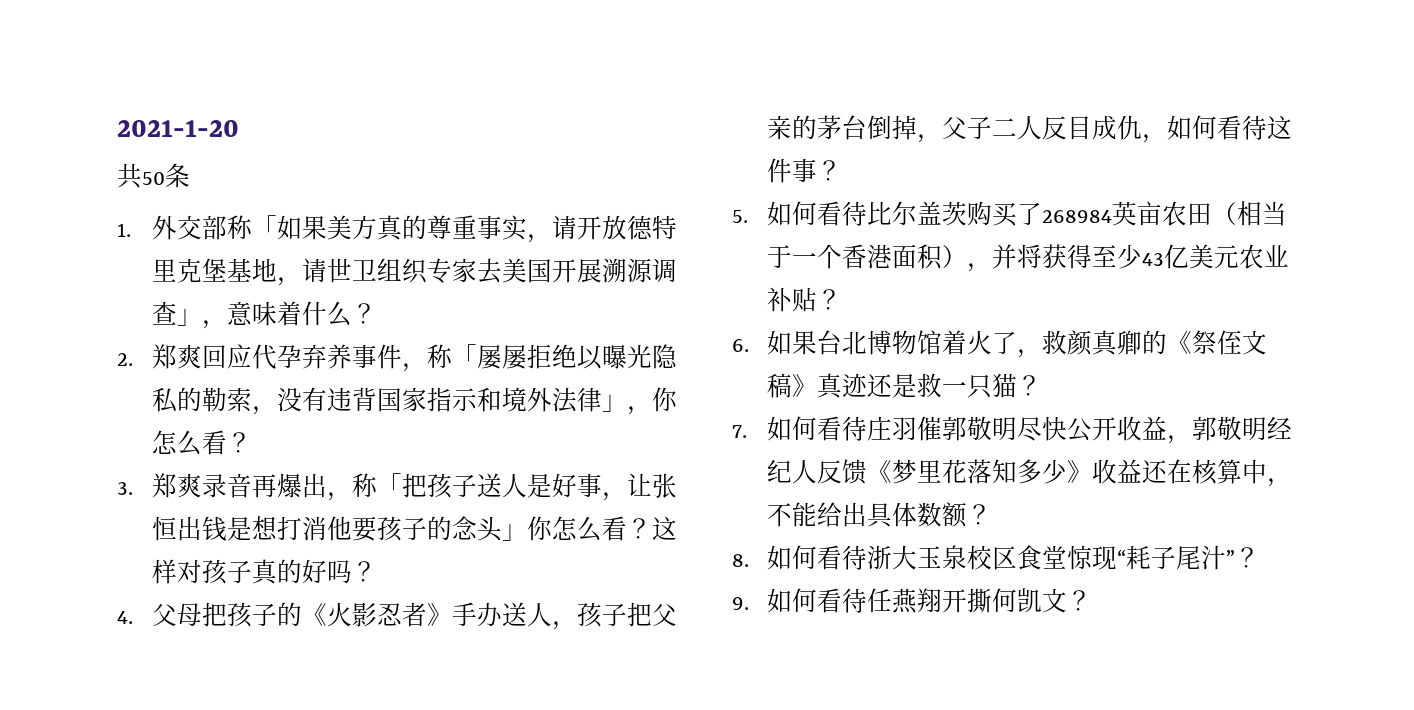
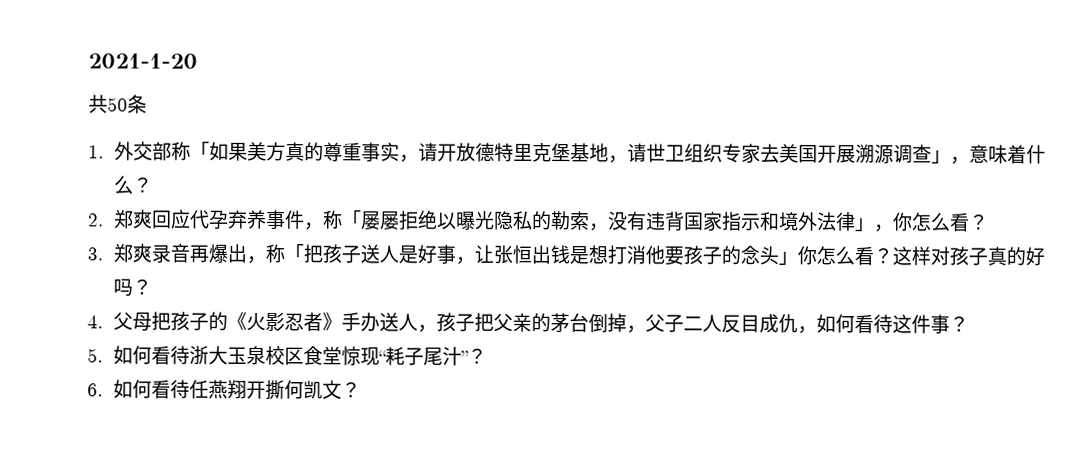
- 5.如何看待比尔盖茨购买了268984英亩农田（相当于一个香港面积），并将获得至少43亿美元农业补贴？
- 6.如果台北博物馆着火了，救颜真卿的《祭侄文稿》真迹还是救一只猫？
- 7.如何看待庄羽催郭敬明尽快公开收益，郭敬明经纪人反馈《梦里花落知多少》收益还在核算中，不能给出具体数额？
- 8.如何看待浙大玉泉校区食堂惊现“耗子尾汁”？
+ 5.如何看待浙大玉泉校区食堂惊现“耗子尾汁”？
- 9.如何看待任燕翔开撕何凯文？
+ 6.如何看待任燕翔开撕何凯文？

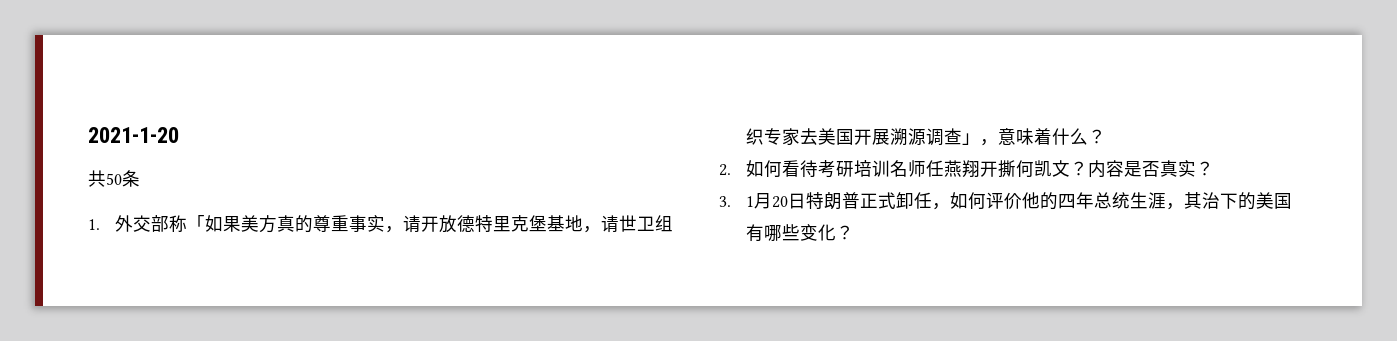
- 2.郑爽回应代孕弃养事件，称「屡屡拒绝以曝光隐私的勒索，没有违背国家指示和境外法律」，你怎么看？
- 3.郑爽录音再爆出，称「把孩子送人是好事，让张恒出钱是想打消他要孩子的念头」你怎么看？这样对孩子真的好吗？
- 4.父母把孩子的《火影忍者》手办送人，孩子把父亲的茅台倒掉，父子二人反目成仇，如何看待这件事？
- 5.如何看待浙大玉泉校区食堂惊现“耗子尾汁”？
- 6.如何看待任燕翔开撕何凯文？
+ 2.如何看待考研培训名师任燕翔开撕何凯文？
+ 内容是否真实？
+ 3. 1月20日特朗普正式卸任，如何评价他的四年总统生涯，其治下的美国有哪些变化？

